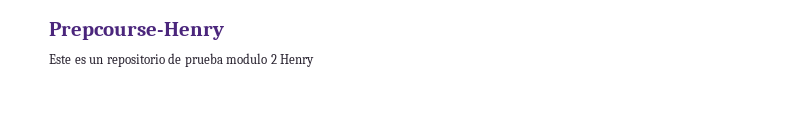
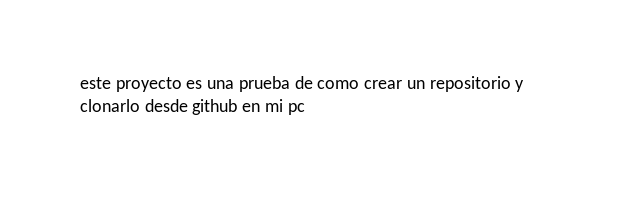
- Prepcourse-Henry
- Este es un repositorio de prueba modulo 2 Henry
+ este proyecto es una prueba de como crear un repositorio y clonarlo desde github en mi pc

